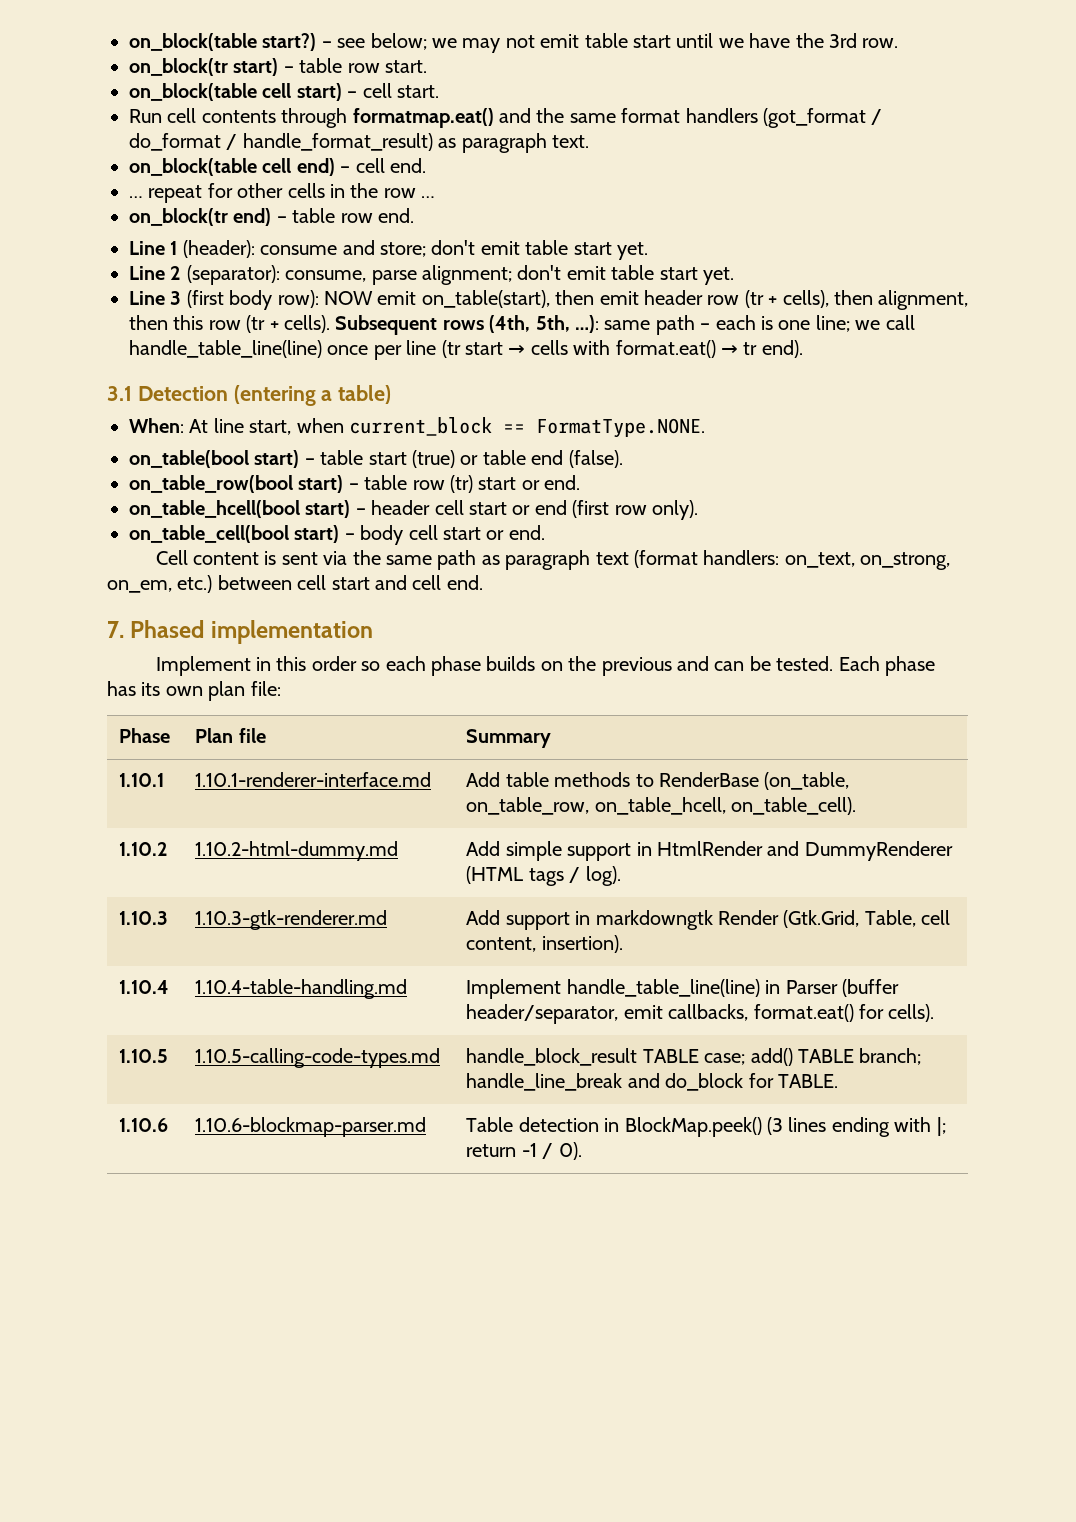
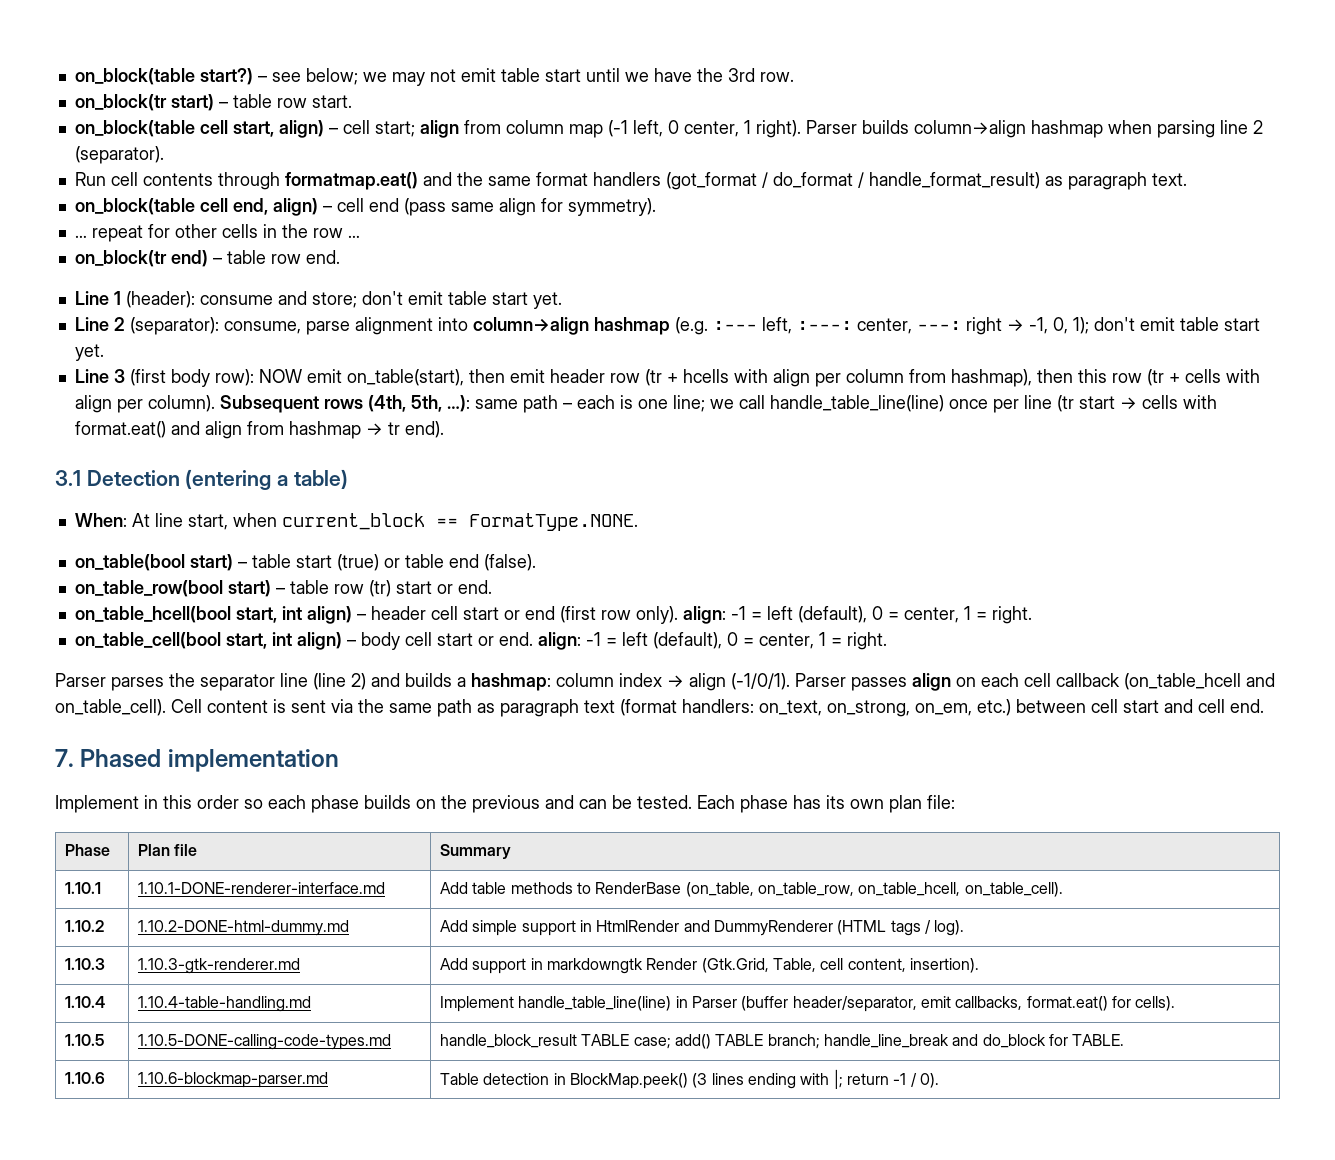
- on_block(table cell start) – cell start.
+ on_block(table cell start, align) – cell start; align from column map (-1 left, 0 center, 1 right). Parser builds column→align hashmap when parsing line 2 (separator).
- on_block(table cell end) – cell end.
+ on_block(table cell end, align) – cell end (pass same align for symmetry).
- Line 2 (separator): consume, parse alignment; don't emit table start yet.
+ Line 2 (separator): consume, parse alignment into column→align hashmap (e.g. :--- left, :---: center, ---: right → -1, 0, 1); don't emit table start yet.
- Line 3 (first body row): NOW emit on_table(start), then emit header row (tr + cells), then alignment, then this row (tr + cells).
+ Line 3 (first body row): NOW emit on_table(start), then emit header row (tr + hcells with align per column from hashmap), then this row (tr + cells with align per column).
- Subsequent rows (4th, 5th, …): same path – each is one line; we call handle_table_line(line) once per line (tr start → cells with format.eat() → tr end).
+ Subsequent rows (4th, 5th, …): same path – each is one line; we call handle_table_line(line) once per line (tr start → cells with format.eat() and align from hashmap → tr end).
- on_table_hcell(bool start) – header cell start or end (first row only).
- on_table_cell(bool start) – body cell start or end.
- Cell content is sent via the same path as paragraph text (format handlers: on_text, on_strong, on_em, etc.) between cell start and cell end.
+ on_table_hcell(bool start, int align) – header cell start or end (first row only). align: -1 = left (default), 0 = center, 1 = right.
+ on_table_cell(bool start, int align) – body cell start or end. align: -1 = left (default), 0 = center, 1 = right.
+ Parser parses the separator line (line 2) and builds a hashmap: column index → align (-1/0/1). Parser passes align on each cell callback (on_table_hcell and on_table_cell). Cell content is sent via the same path as paragraph text (format handlers: on_text, on_strong, on_em, etc.) between cell start and cell end.
- 1.10.1 | 1.10.1-renderer-interface.md | Add table methods to RenderBase (on_table, on_table_row, on_table_hcell, on_table_cell).
+ 1.10.1 | 1.10.1-DONE-renderer-interface.md | Add table methods to RenderBase (on_table, on_table_row, on_table_hcell, on_table_cell).
- 1.10.2 | 1.10.2-html-dummy.md | Add simple support in HtmlRender and DummyRenderer (HTML tags / log).
+ 1.10.2 | 1.10.2-DONE-html-dummy.md | Add simple support in HtmlRender and DummyRenderer (HTML tags / log).
- 1.10.5 | 1.10.5-calling-code-types.md | handle_block_result TABLE case; add() TABLE branch; handle_line_break and do_block for TABLE.
+ 1.10.5 | 1.10.5-DONE-calling-code-types.md | handle_block_result TABLE case; add() TABLE branch; handle_line_break and do_block for TABLE.

